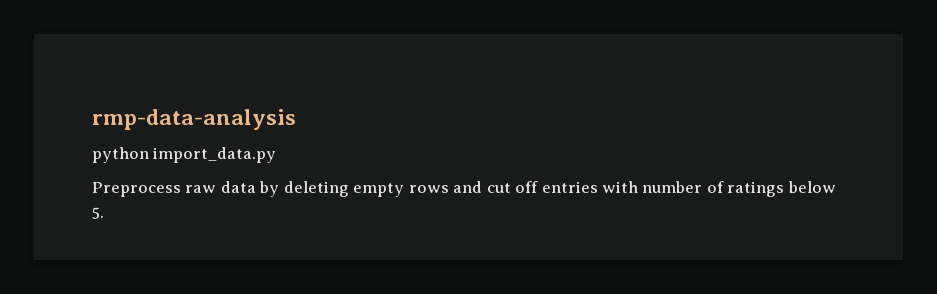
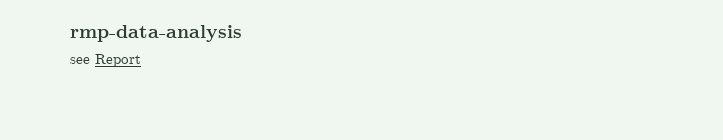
- python import_data.py
- Preprocess raw data by deleting empty rows and cut off entries with number of ratings below 5.
+ see Report

